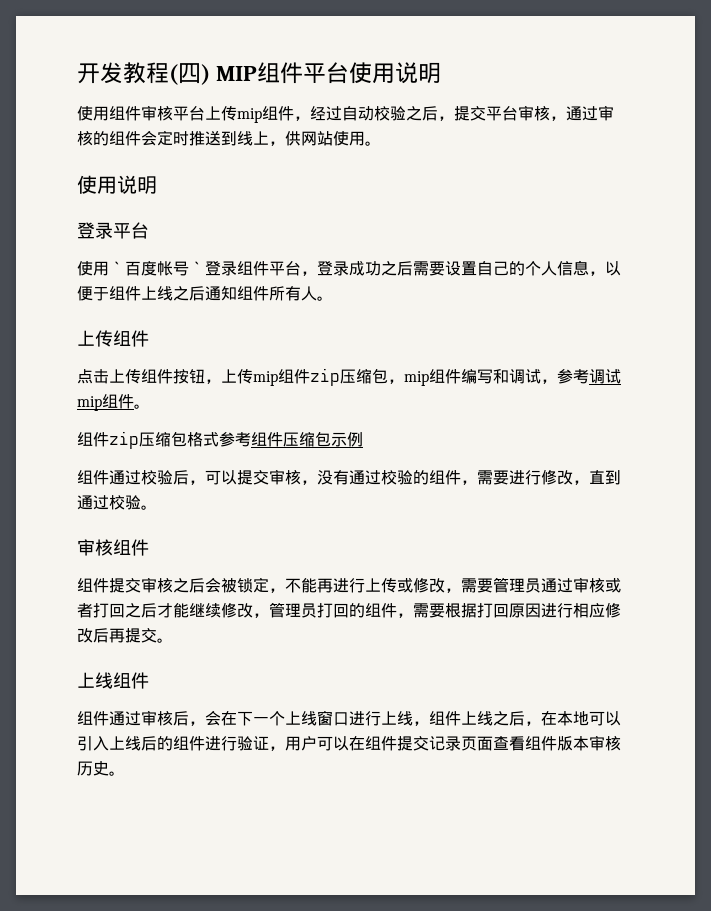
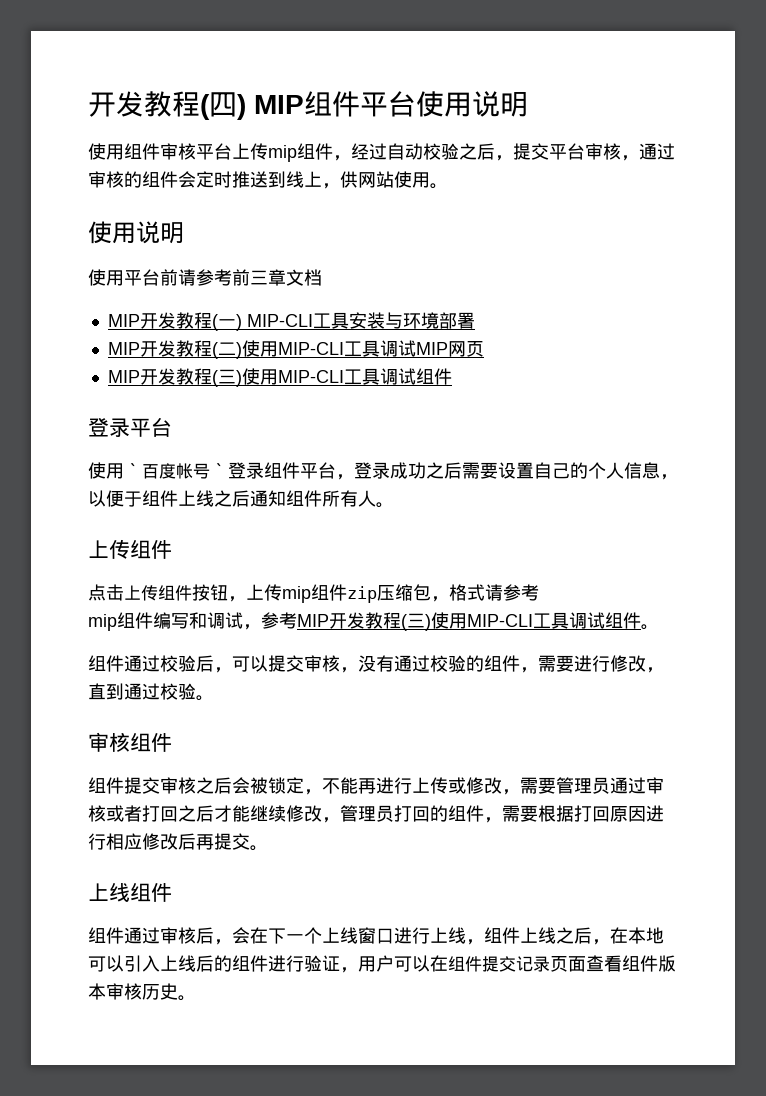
+ 使用平台前请参考前三章文档
+ MIP开发教程(一) MIP-CLI工具安装与环境部署
+ MIP开发教程(二)使用MIP-CLI工具调试MIP网页
+ MIP开发教程(三)使用MIP-CLI工具调试组件
- 点击上传组件按钮，上传mip组件zip压缩包，mip组件编写和调试，参考调试mip组件。
- 组件zip压缩包格式参考组件压缩包示例
+ 点击上传组件按钮，上传mip组件zip压缩包，格式请参考
+ mip组件编写和调试，参考MIP开发教程(三)使用MIP-CLI工具调试组件。

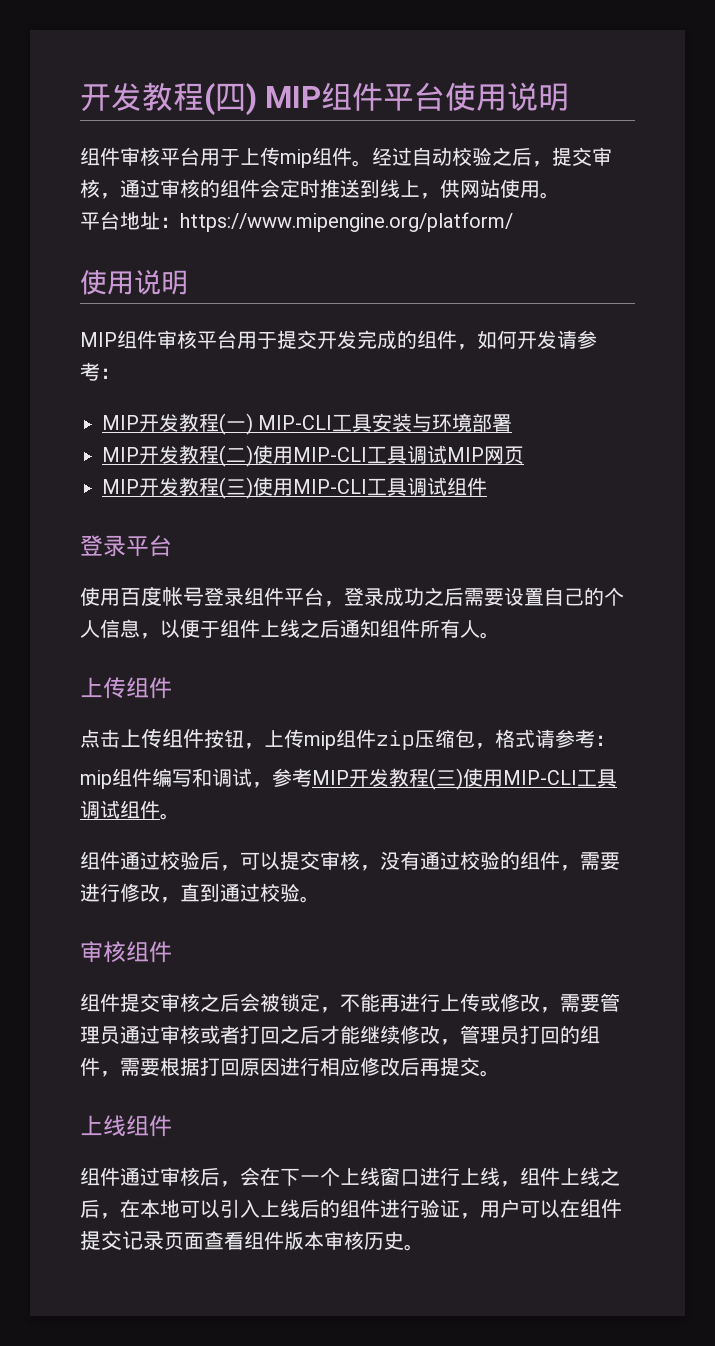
- 使用组件审核平台上传mip组件，经过自动校验之后，提交平台审核，通过审核的组件会定时推送到线上，供网站使用。
+ 组件审核平台用于上传mip组件。经过自动校验之后，提交审核，通过审核的组件会定时推送到线上，供网站使用。
+ 平台地址：https://www.mipengine.org/platform/
  使用说明
- 使用平台前请参考前三章文档
+ MIP组件审核平台用于提交开发完成的组件，如何开发请参考：
- 使用｀百度帐号｀登录组件平台，登录成功之后需要设置自己的个人信息，以便于组件上线之后通知组件所有人。
+ 使用百度帐号登录组件平台，登录成功之后需要设置自己的个人信息，以便于组件上线之后通知组件所有人。
- 点击上传组件按钮，上传mip组件zip压缩包，格式请参考
+ 点击上传组件按钮，上传mip组件zip压缩包，格式请参考：

